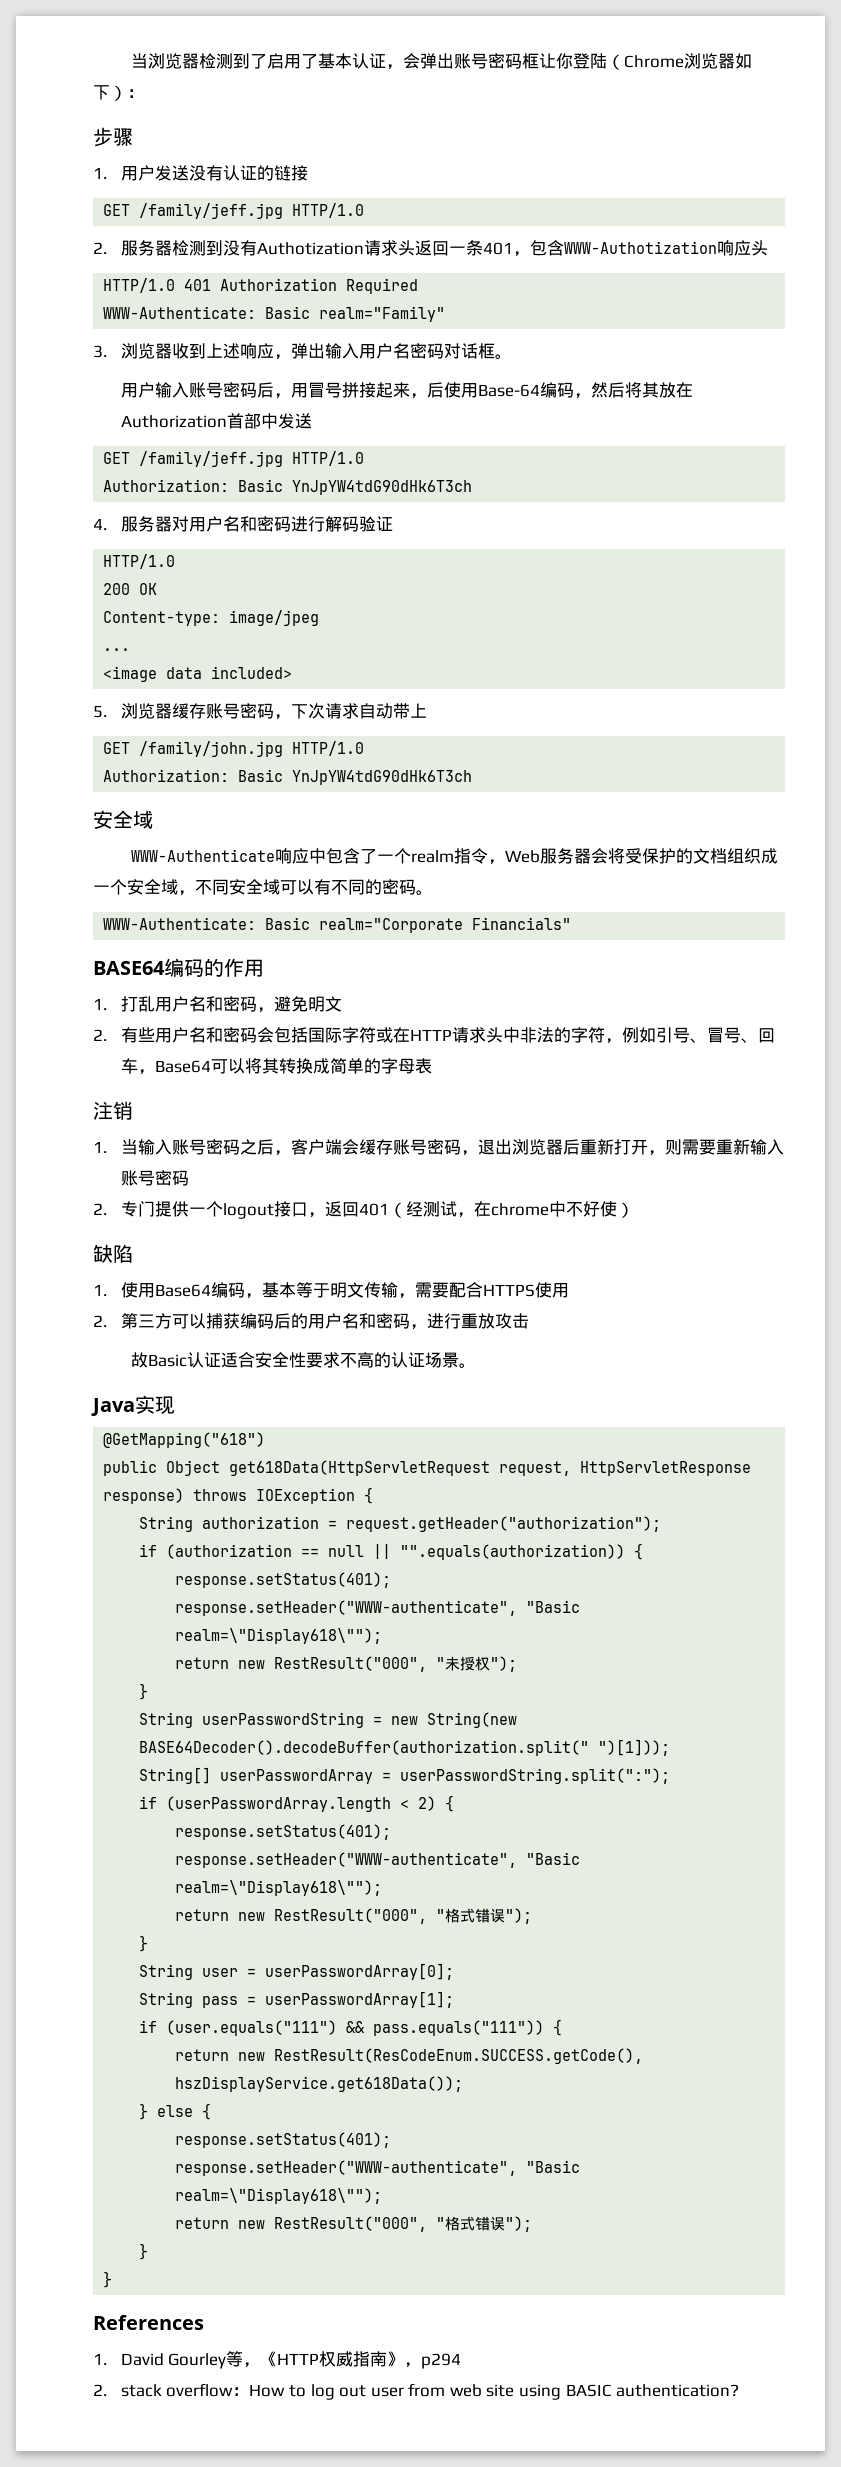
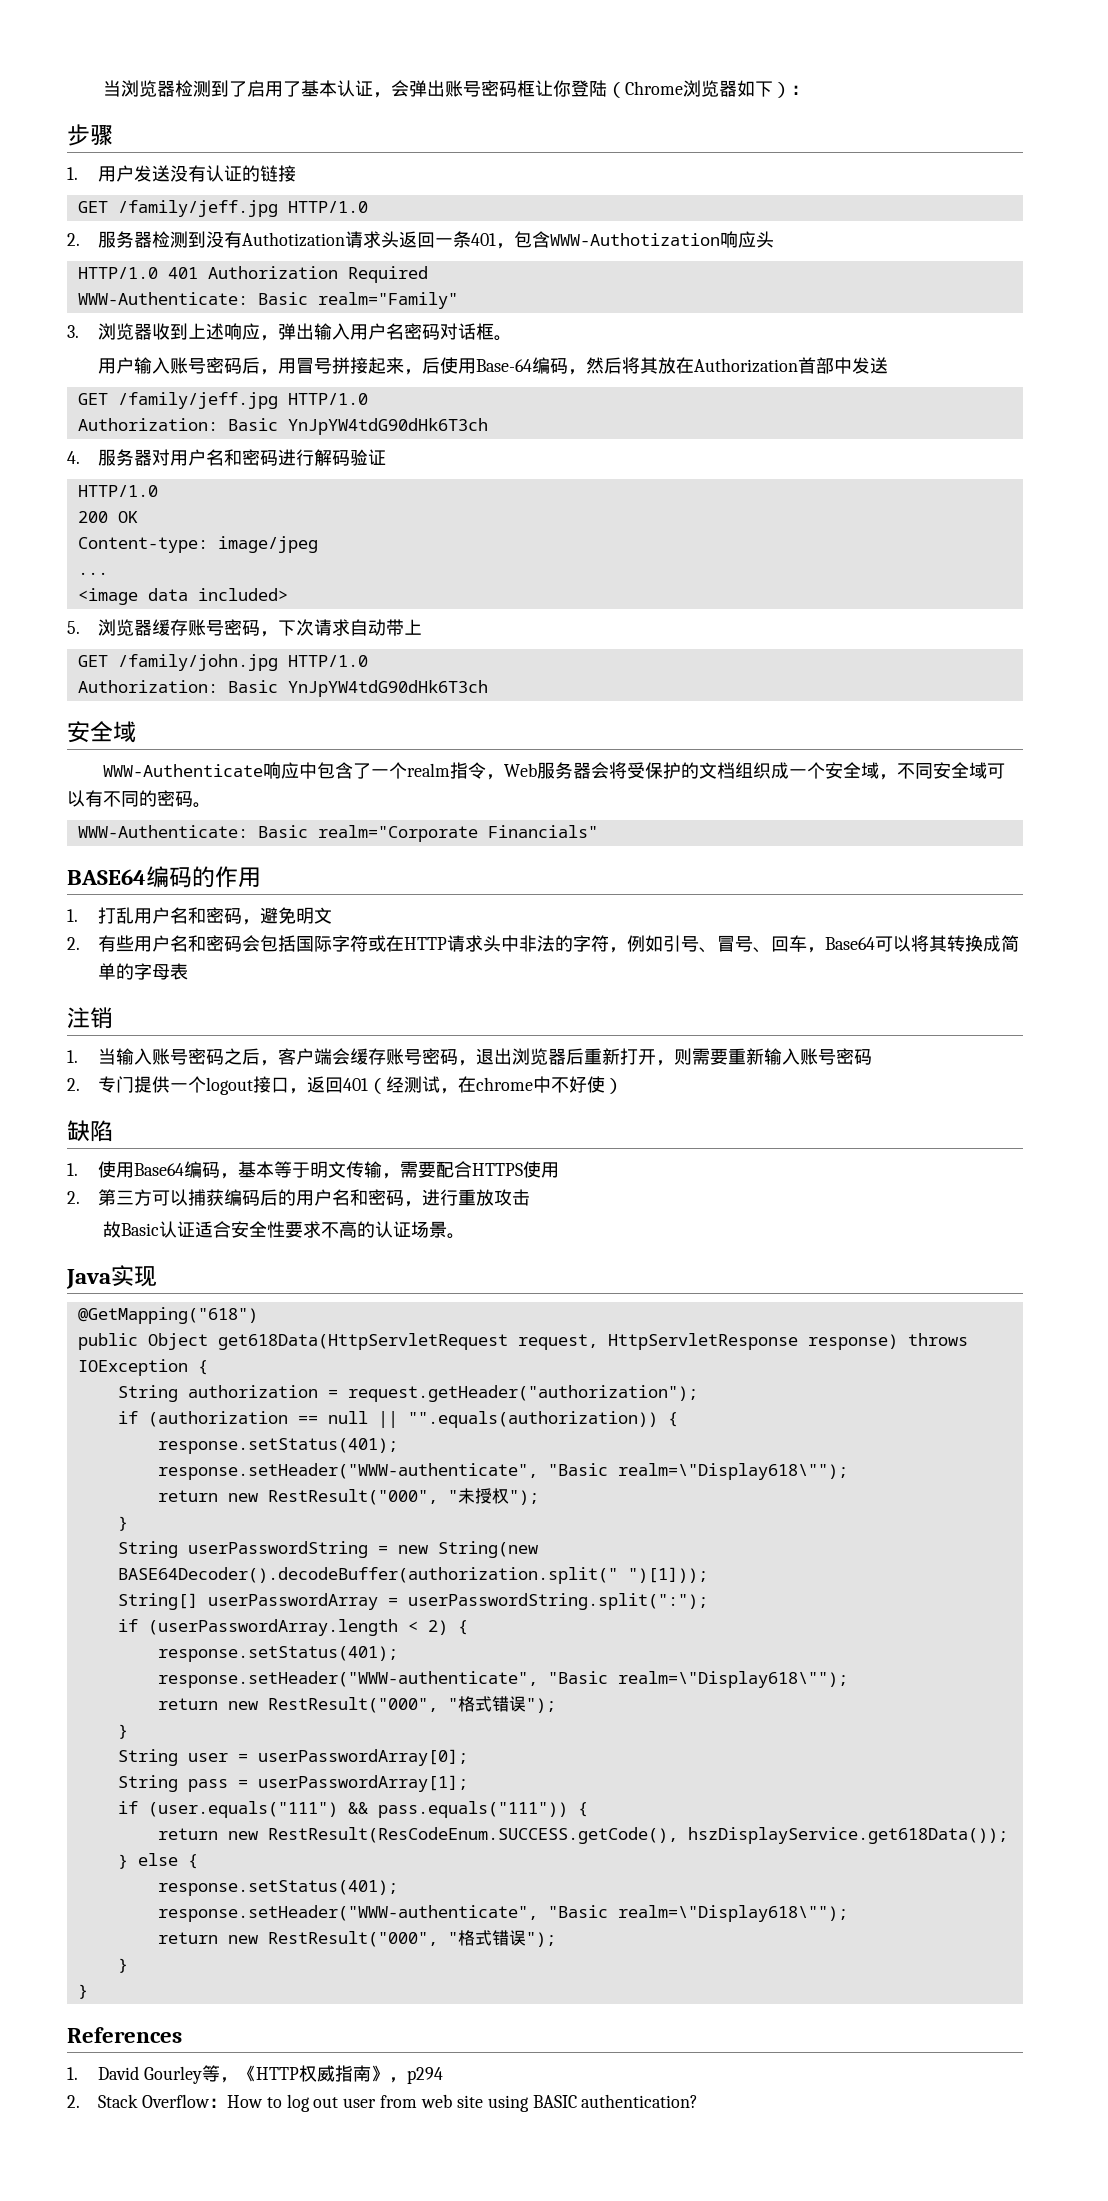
- 2. stack overflow：How to log out user from web site using BASIC authentication?
+ 2. Stack Overflow：How to log out user from web site using BASIC authentication?

